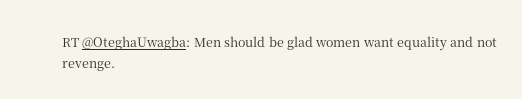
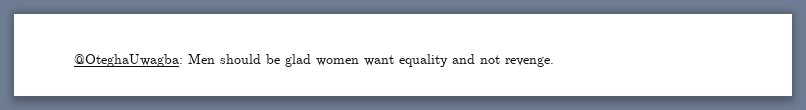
- RT @OteghaUwagba: Men should be glad women want equality and not revenge.
+ @OteghaUwagba: Men should be glad women want equality and not revenge.

